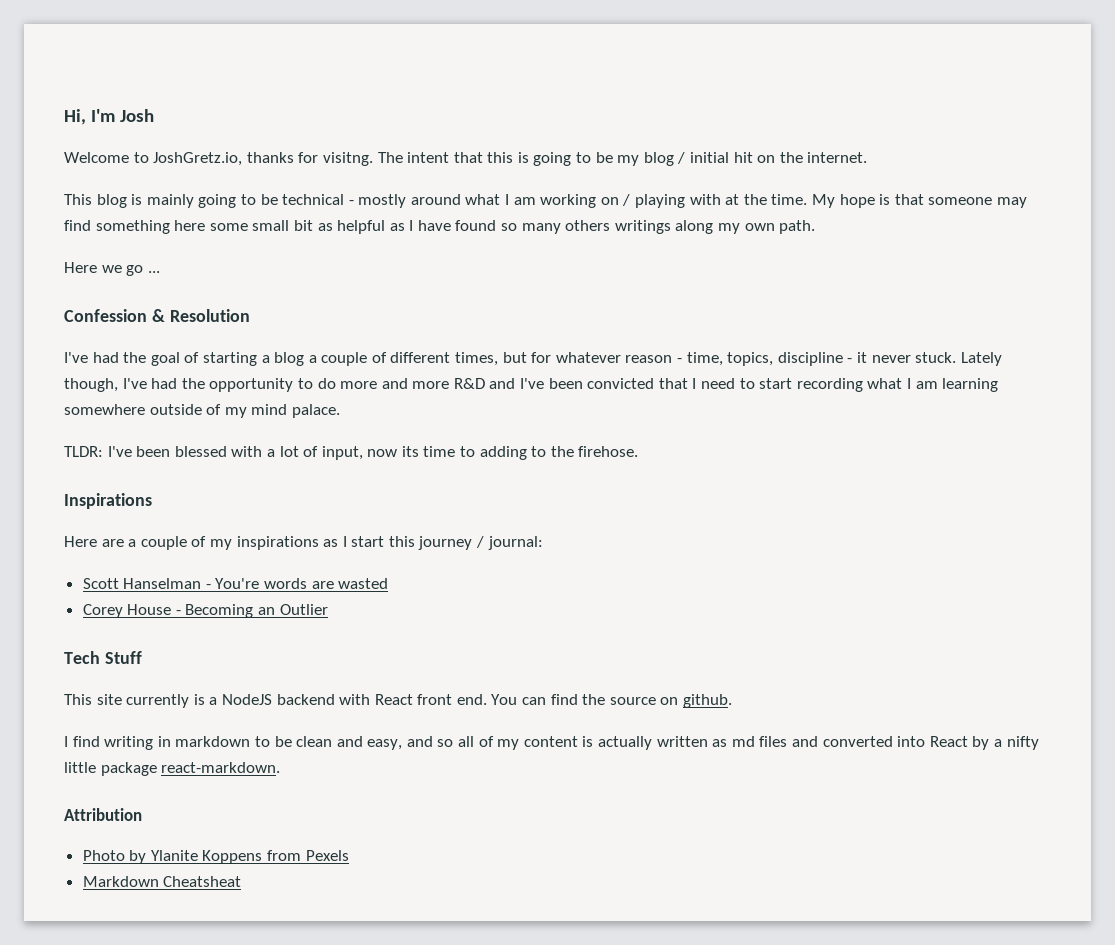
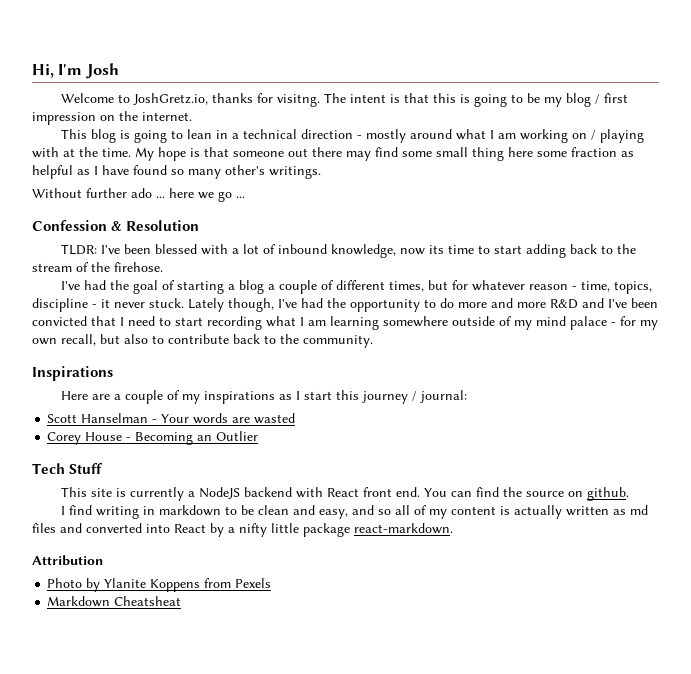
- The intent that this is going to be my blog / initial hit on the internet.
+ The intent is that this is going to be my blog / first impression on the internet.
- This blog is mainly going to be technical - mostly around what I am working on / playing with at the time.
+ This blog is going to lean in a technical direction - mostly around what I am working on / playing with at the time.
- My hope is that someone may find something here some small bit as helpful as I have found so many others writings along my own path.
- Here we go ...
+ My hope is that someone out there may find some small thing here some fraction as helpful as I have found so many other's writings.
+ Without further ado ... here we go ...
+ TLDR: I've been blessed with a lot of inbound knowledge, now its time to start adding back to the stream of the firehose.
- Lately though, I've had the opportunity to do more and more R&D and I've been convicted that I need to start recording what I am learning somewhere outside of my mind palace.
- TLDR: I've been blessed with a lot of input, now its time to adding to the firehose.
+ Lately though, I've had the opportunity to do more and more R&D and I've been convicted that I need to start recording what I am learning somewhere outside of my mind palace - for my own recall, but also to contribute back to the community.
- Scott Hanselman - You're words are wasted
+ Scott Hanselman - Your words are wasted
- This site currently is a NodeJS backend with React front end.
+ This site is currently a NodeJS backend with React front end.

